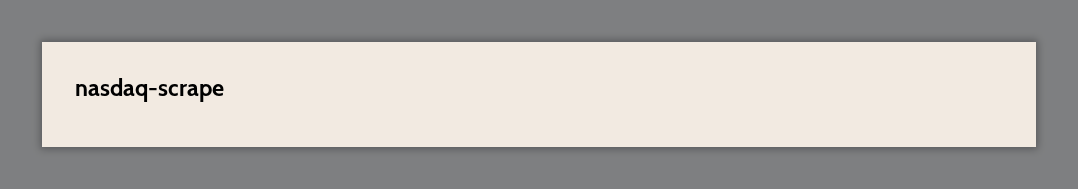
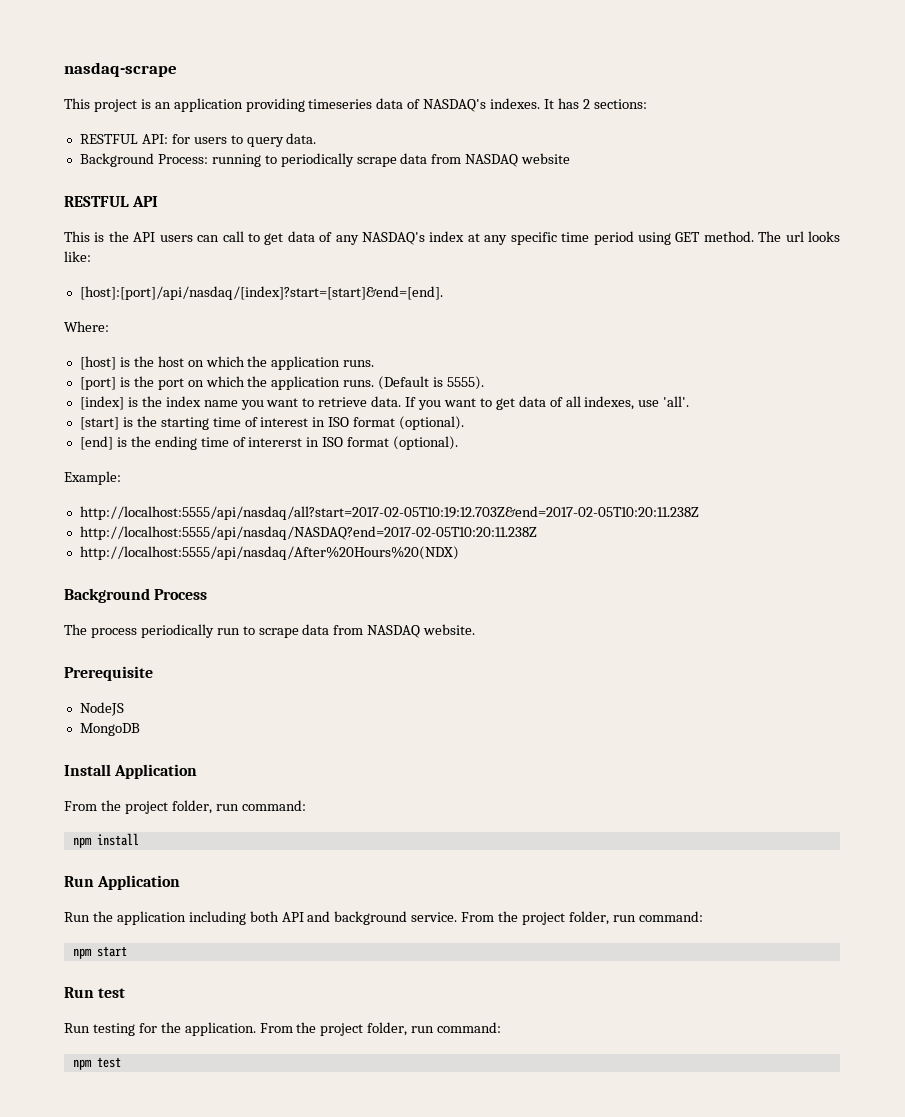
+ This project is an application providing timeseries data of NASDAQ's indexes. It has 2 sections:
+ RESTFUL API: for users to query data.
+ Background Process: running to periodically scrape data from NASDAQ website
+ RESTFUL API
+ This is the API users can call to get data of any NASDAQ's index at any specific time period using GET method. The url looks like:
+ [host]:[port]/api/nasdaq/[index]?start=[start]&end=[end].
+ Where:
+ [host] is the host on which the application runs.
+ [port] is the port on which the application runs. (Default is 5555).
+ [index] is the index name you want to retrieve data. If you want to get data of all indexes, use 'all'.
+ [start] is the starting time of interest in ISO format (optional).
+ [end] is the ending time of intererst in ISO format (optional).
+ Example:
+ http://localhost:5555/api/nasdaq/all?start=2017-02-05T10:19:12.703Z&end=2017-02-05T10:20:11.238Z
+ http://localhost:5555/api/nasdaq/NASDAQ?end=2017-02-05T10:20:11.238Z
+ http://localhost:5555/api/nasdaq/After%20Hours%20(NDX)
+ Background Process
+ The process periodically run to scrape data from NASDAQ website.
+ Prerequisite
+ NodeJS
+ MongoDB
+ Install Application
+ From the project folder, run command:
+ npm install
+ Run Application
+ Run the application including both API and background service. From the project folder, run command:
+ npm start
+ Run test
+ Run testing for the application. From the project folder, run command:
+ npm test

